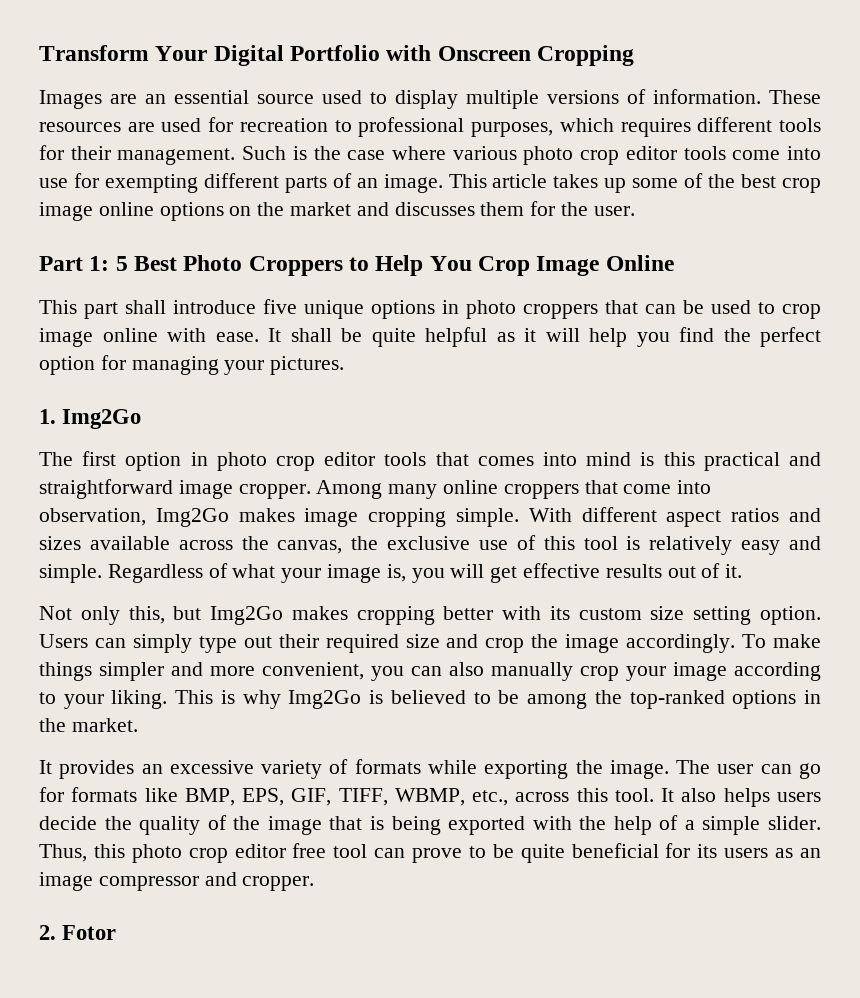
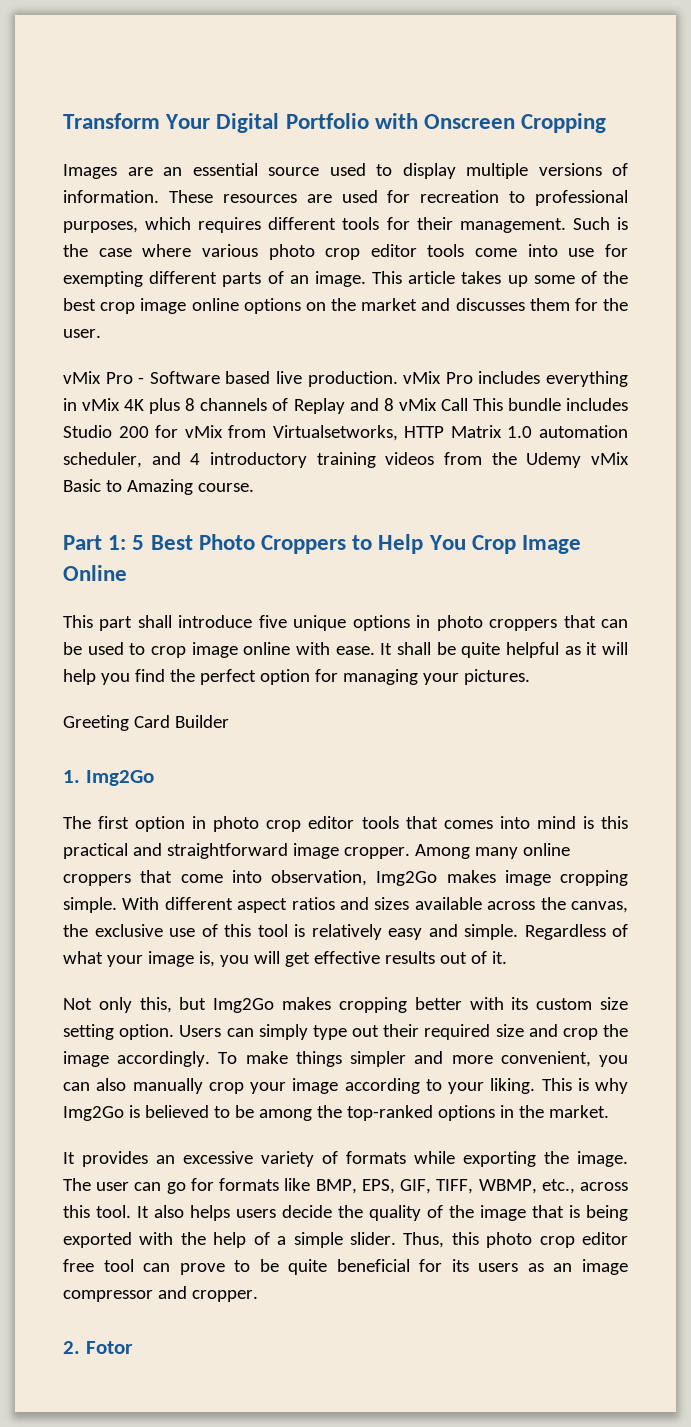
+ vMix Pro - Software based live production. vMix Pro includes everything in vMix 4K plus 8 channels of Replay and 8 vMix Call This bundle includes Studio 200 for vMix from Virtualsetworks, HTTP Matrix 1.0 automation scheduler, and 4 introductory training videos from the Udemy vMix Basic to Amazing course.
+ Greeting Card Builder

